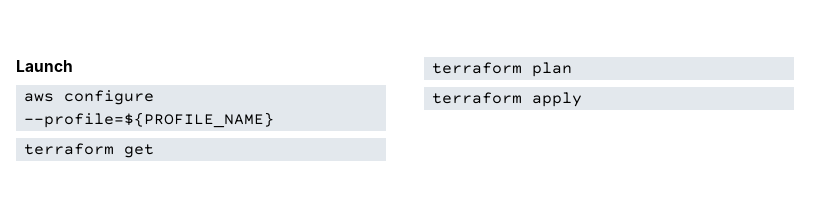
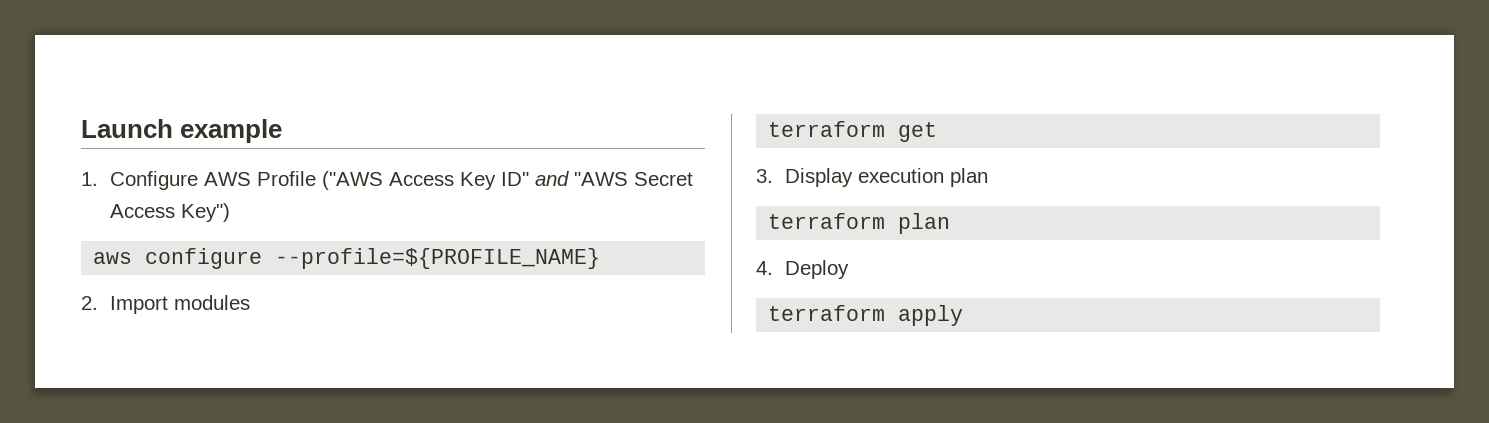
- Launch
+ Launch example
+ 1. Configure AWS Profile ("AWS Access Key ID" and "AWS Secret Access Key")
+ 2. Import modules
+ 3. Display execution plan
+ 4. Deploy

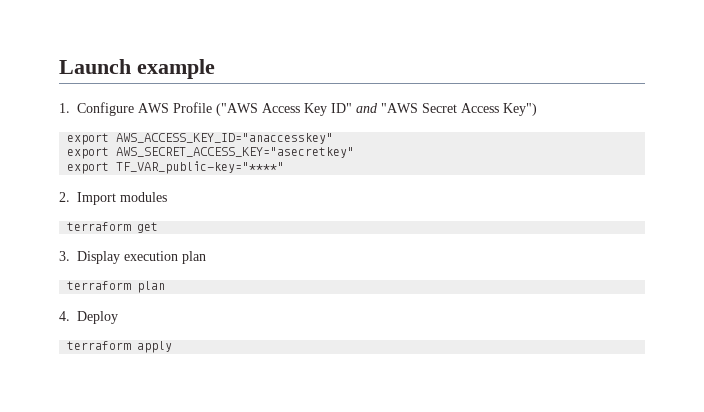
- aws configure --profile=${PROFILE_NAME}
+ export AWS_ACCESS_KEY_ID="anaccesskey"
+ export AWS_SECRET_ACCESS_KEY="asecretkey"
+ export TF_VAR_public-key="****"

